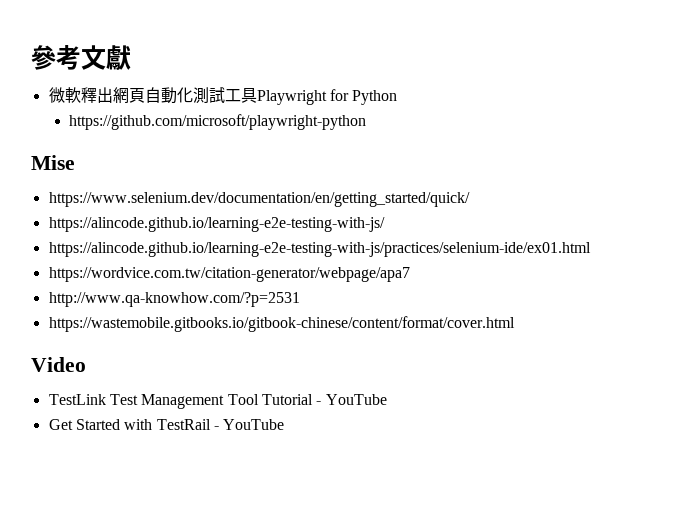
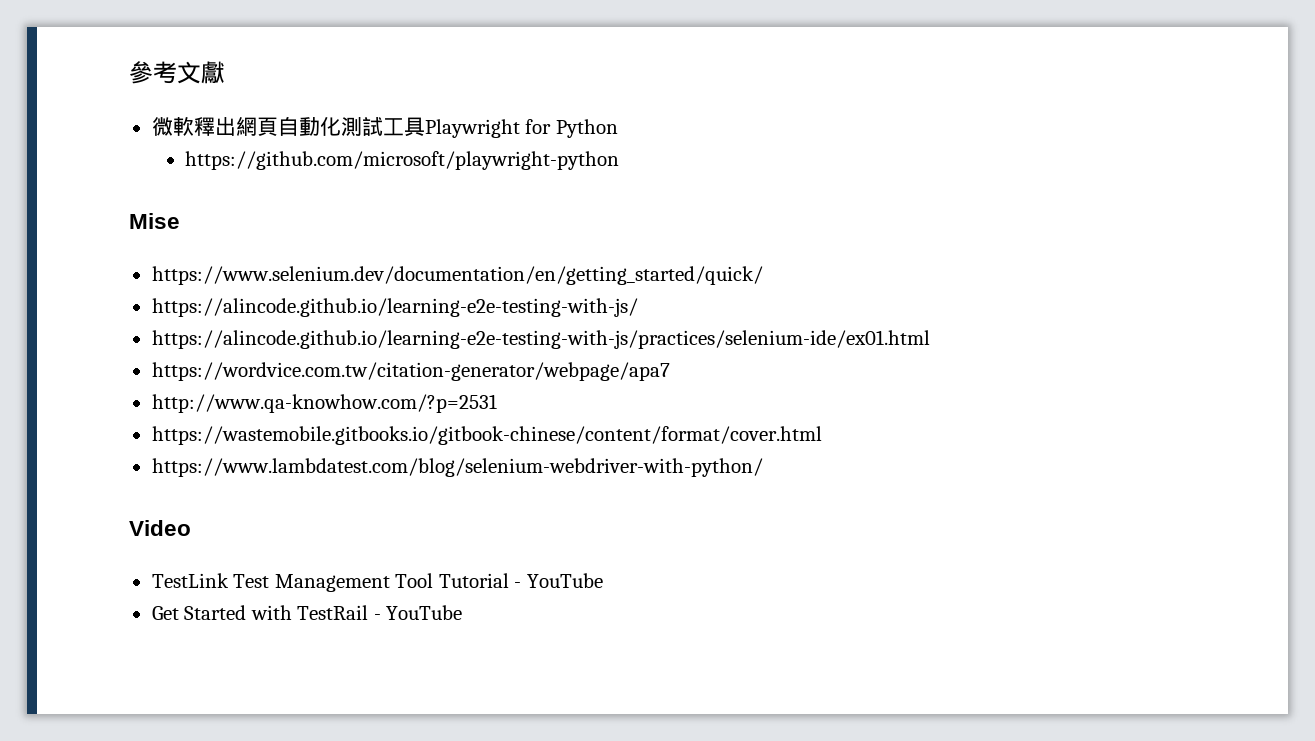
+ https://www.lambdatest.com/blog/selenium-webdriver-with-python/

